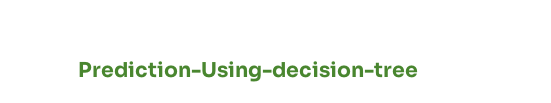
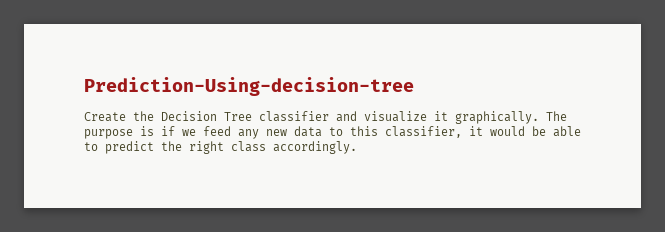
+ Create the Decision Tree classifier and visualize it graphically. The purpose is if we feed any new data to this classifier, it would be able to predict the right class accordingly.

